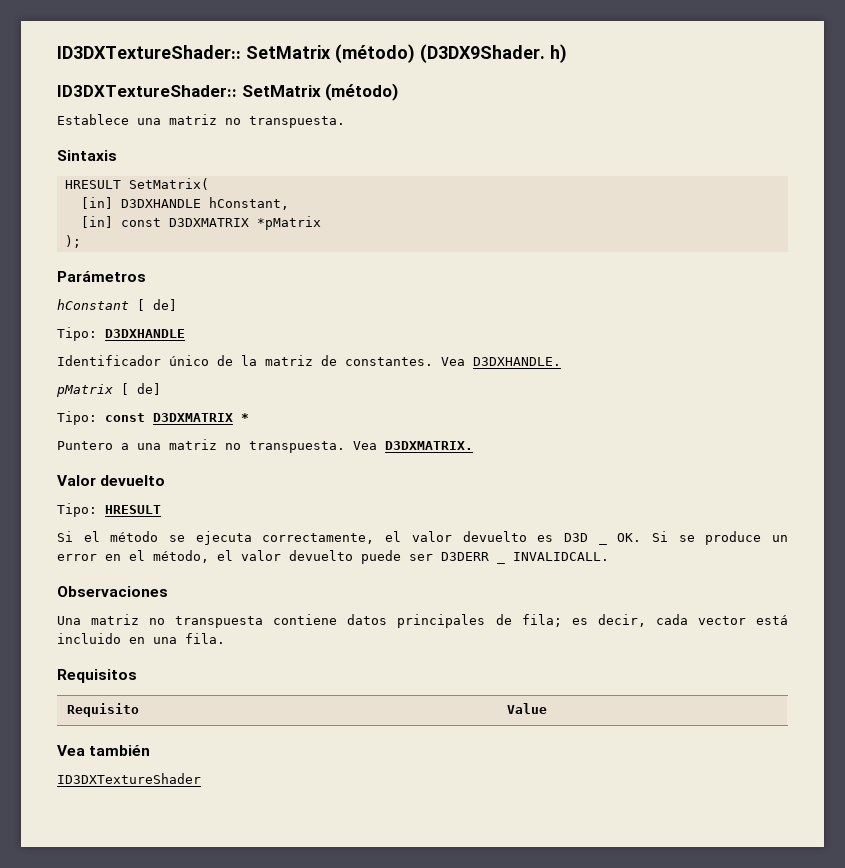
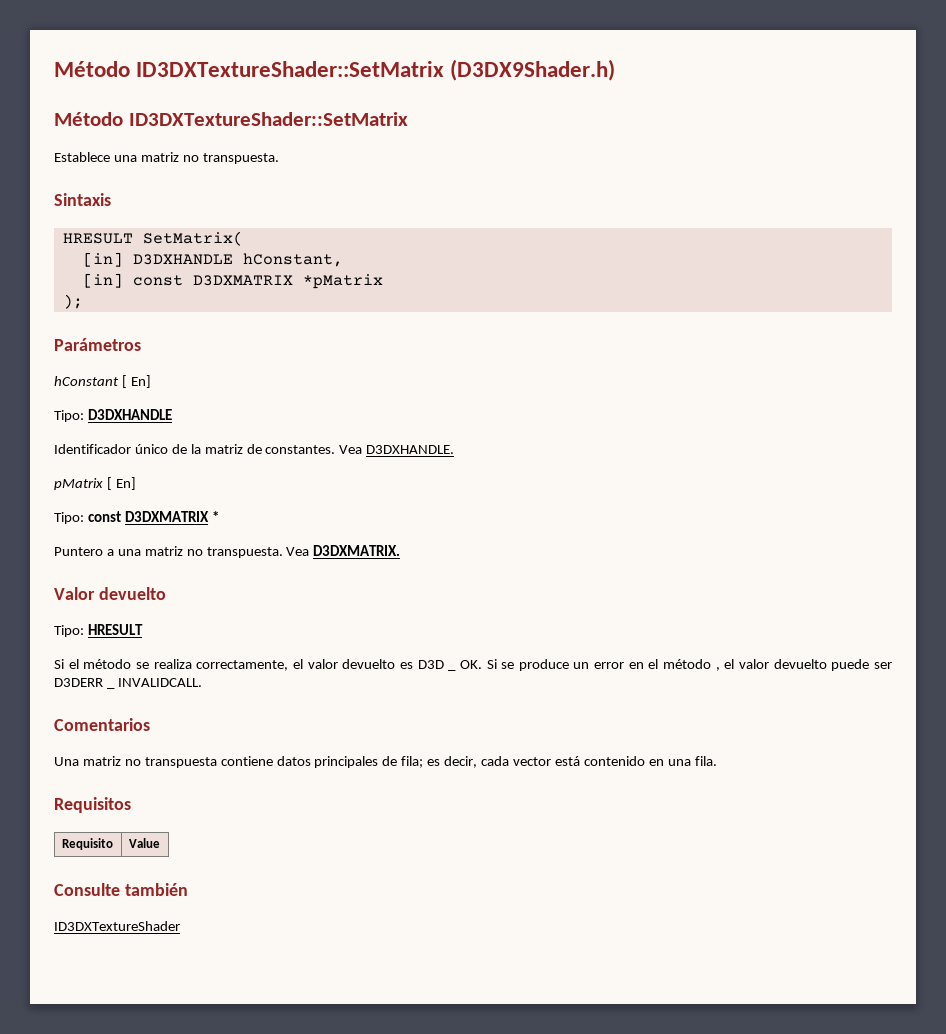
- ID3DXTextureShader:: SetMatrix (método) (D3DX9Shader. h)
- ID3DXTextureShader:: SetMatrix (método)
+ Método ID3DXTextureShader::SetMatrix (D3DX9Shader.h)
+ Método ID3DXTextureShader::SetMatrix
- hConstant [ de]
+ hConstant [ En]
- pMatrix [ de]
+ pMatrix [ En]
- Si el método se ejecuta correctamente, el valor devuelto es D3D _ OK. Si se produce un error en el método, el valor devuelto puede ser D3DERR _ INVALIDCALL.
+ Si el método se realiza correctamente, el valor devuelto es D3D _ OK. Si se produce un error en el método , el valor devuelto puede ser D3DERR _ INVALIDCALL.
- Observaciones
+ Comentarios
- Una matriz no transpuesta contiene datos principales de fila; es decir, cada vector está incluido en una fila.
+ Una matriz no transpuesta contiene datos principales de fila; es decir, cada vector está contenido en una fila.
- Vea también
+ Consulte también

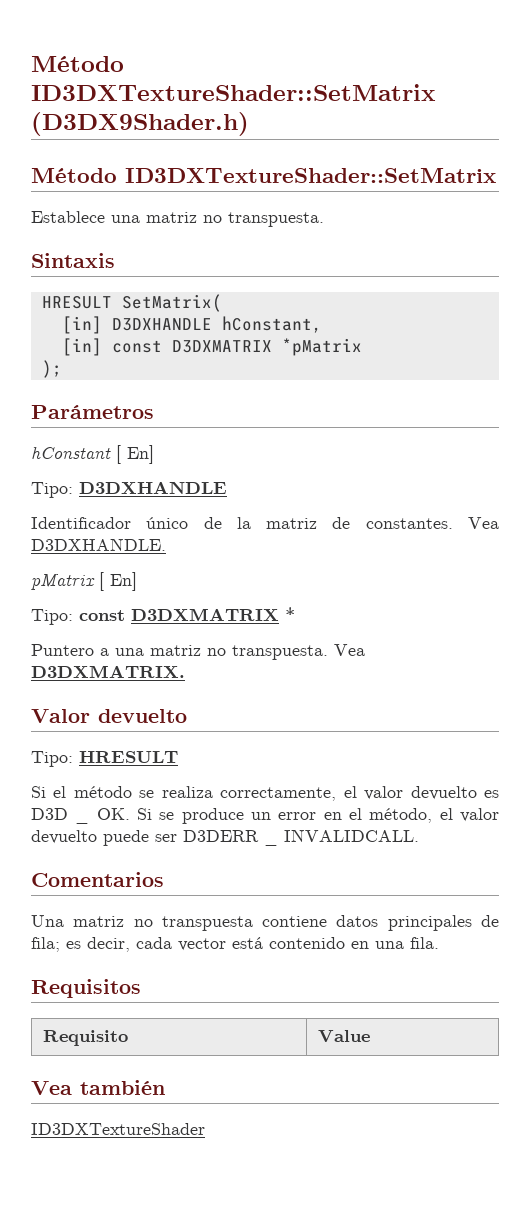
- Si el método se realiza correctamente, el valor devuelto es D3D _ OK. Si se produce un error en el método , el valor devuelto puede ser D3DERR _ INVALIDCALL.
+ Si el método se realiza correctamente, el valor devuelto es D3D _ OK. Si se produce un error en el método, el valor devuelto puede ser D3DERR _ INVALIDCALL.
- Consulte también
+ Vea también

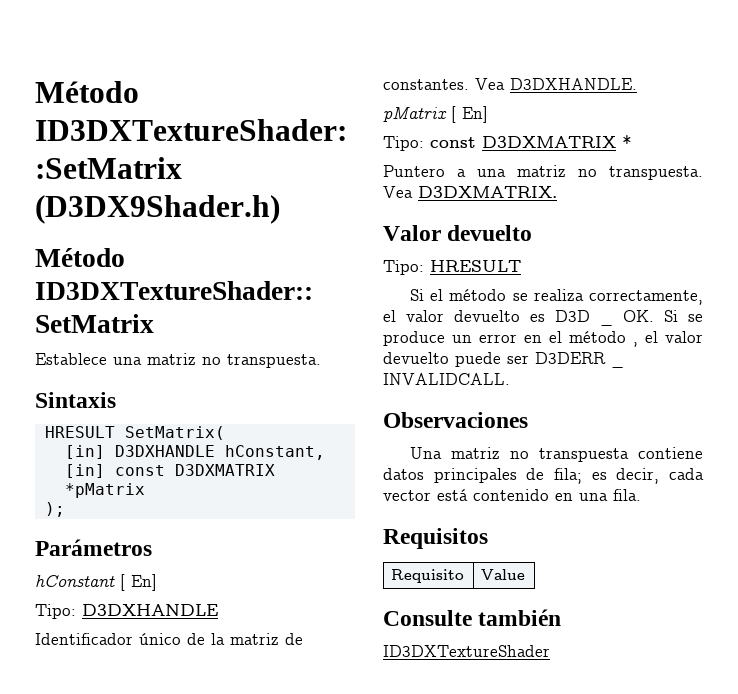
- Si el método se realiza correctamente, el valor devuelto es D3D _ OK. Si se produce un error en el método, el valor devuelto puede ser D3DERR _ INVALIDCALL.
+ Si el método se realiza correctamente, el valor devuelto es D3D _ OK. Si se produce un error en el método , el valor devuelto puede ser D3DERR _ INVALIDCALL.
- Comentarios
+ Observaciones
- Vea también
+ Consulte también

